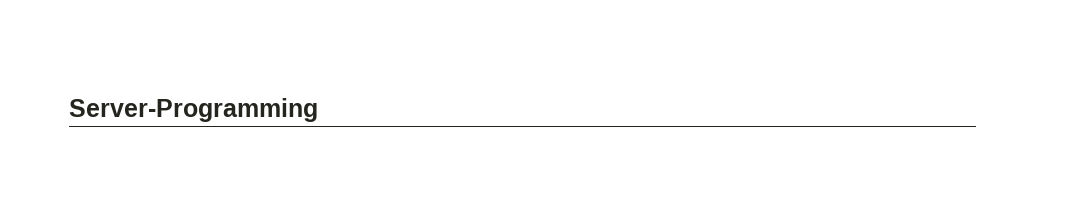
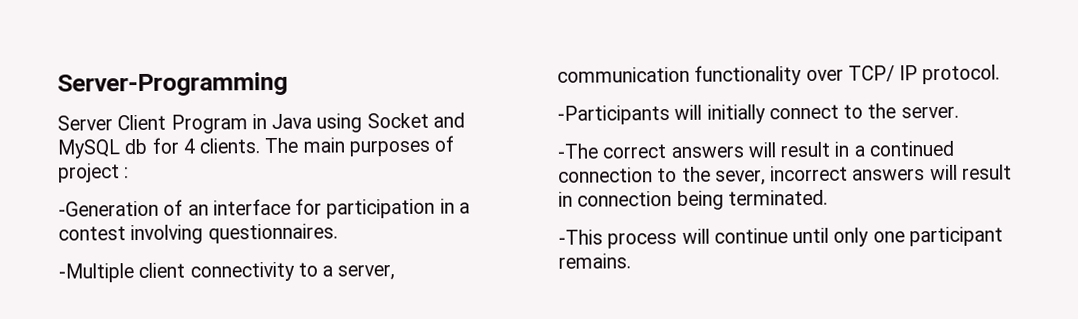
+ Server Client Program in Java using Socket and MySQL db for 4 clients. The main purposes of project :
+ -Generation of an interface for participation in a contest involving questionnaires.
+ -Multiple client connectivity to a server, communication functionality over TCP/ IP protocol.
+ -Participants will initially connect to the server.
+ -The correct answers will result in a continued connection to the sever, incorrect answers will result in connection being terminated.
+ -This process will continue until only one participant remains.

